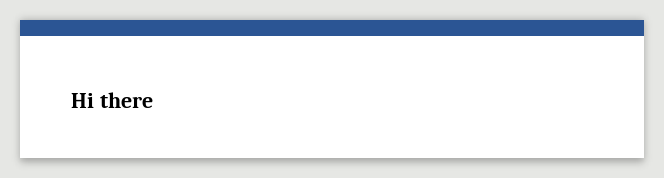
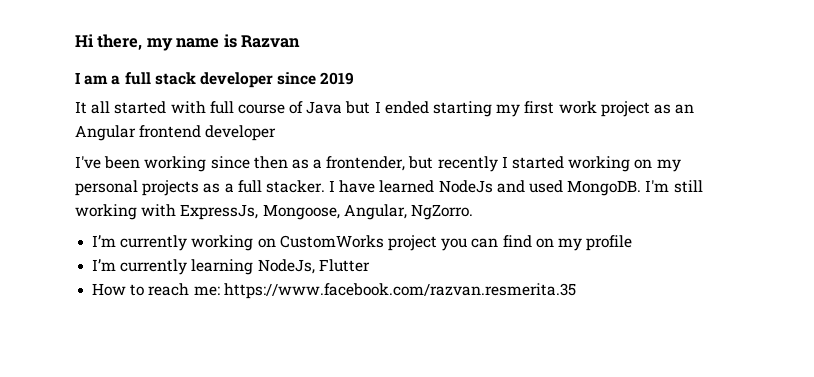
- Hi there
+ Hi there, my name is Razvan
+ I am a full stack developer since 2019
+ It all started with full course of Java but I ended starting my first work project as an Angular frontend developer
+ I've been working since then as a frontender, but recently I started working on my personal projects as a full stacker. I have learned NodeJs and used MongoDB. I'm still working with ExpressJs, Mongoose, Angular, NgZorro.
+ I’m currently working on CustomWorks project you can find on my profile
+ I’m currently learning NodeJs, Flutter
+ How to reach me: https://www.facebook.com/razvan.resmerita.35

